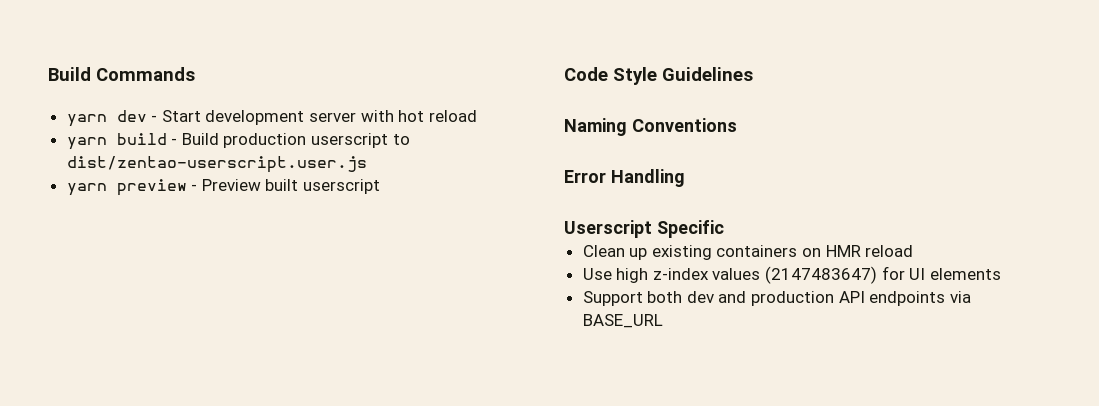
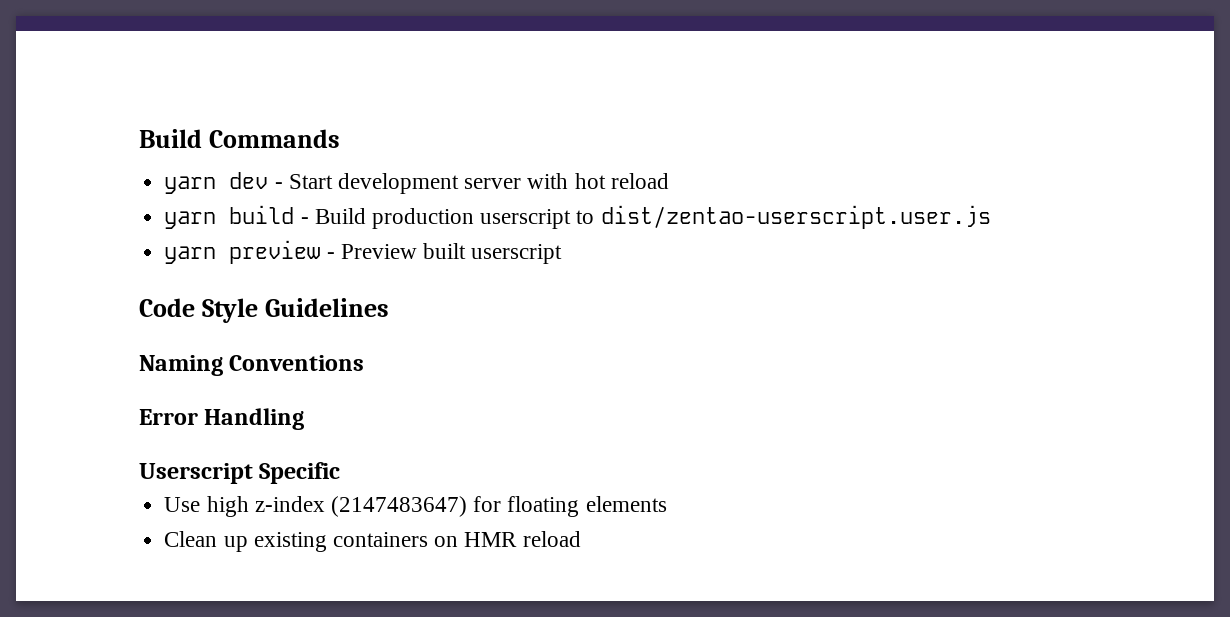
+ Use high z-index (2147483647) for floating elements
- Use high z-index values (2147483647) for UI elements
- Support both dev and production API endpoints via BASE_URL

